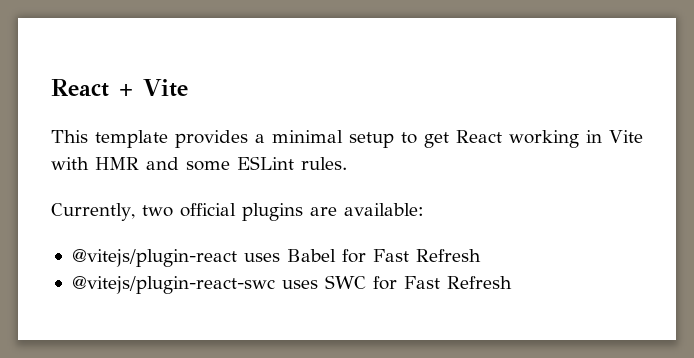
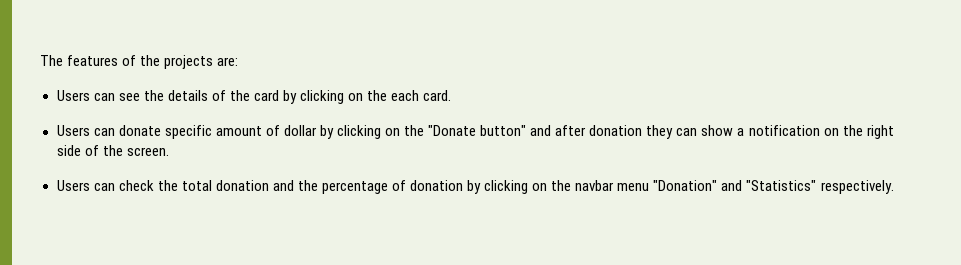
- React + Vite
- This template provides a minimal setup to get React working in Vite with HMR and some ESLint rules.
- Currently, two official plugins are available:
- @vitejs/plugin-react uses Babel for Fast Refresh
- @vitejs/plugin-react-swc uses SWC for Fast Refresh
+ The features of the projects are:
+ Users can see the details of the card by clicking on the each card.
+ Users can donate specific amount of dollar by clicking on the "Donate button" and after donation they can show a notification on the right side of the screen.
+ Users can check the total donation and the percentage of donation by clicking on the navbar menu "Donation" and "Statistics" respectively.

